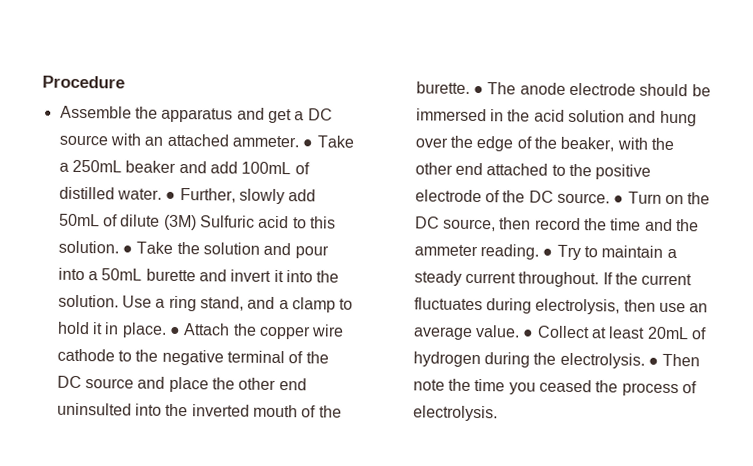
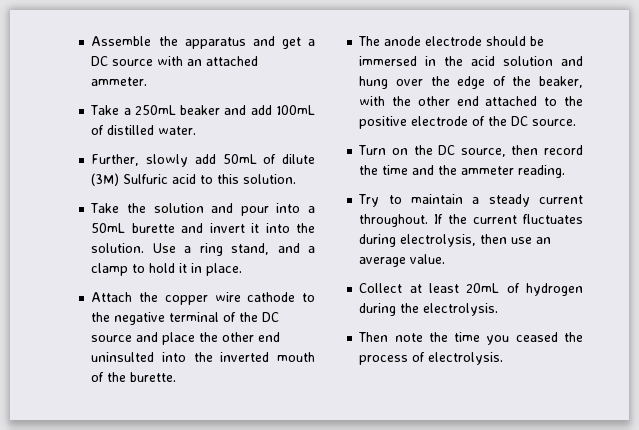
- Procedure
- Assemble the apparatus and get a DC source with an attached ammeter. ● Take a 250mL beaker and add 100mL of distilled water. ● Further, slowly add 50mL of dilute (3M) Sulfuric acid to this solution. ● Take the solution and pour into a 50mL burette and invert it into the solution.
+ Assemble the apparatus and get a DC source with an attached ammeter.
+ Take a 250mL beaker and add 100mL of distilled water.
+ Further, slowly add 50mL of dilute (3M) Sulfuric acid to this solution.
+ Take the solution and pour into a 50mL burette and invert it into the solution.
- Use a ring stand, and a clamp to hold it in place. ● Attach the copper wire cathode to the negative terminal of the DC source and place the other end uninsulted into the inverted mouth of the burette. ● The anode electrode should be immersed in the acid solution and hung over the edge of the beaker, with the other end attached to the positive electrode of the DC source. ● Turn on the DC source, then record the time and the ammeter reading. ● Try to maintain a steady current throughout.
+ Use a ring stand, and a clamp to hold it in place.
+ Attach the copper wire cathode to the negative terminal of the DC source and place the other end uninsulted into the inverted mouth of the burette.
+ The anode electrode should be immersed in the acid solution and hung over the edge of the beaker, with the other end attached to the positive electrode of the DC source.
+ Turn on the DC source, then record the time and the ammeter reading.
+ Try to maintain a steady current throughout.
- If the current fluctuates during electrolysis, then use an average value. ● Collect at least 20mL of hydrogen during the electrolysis. ● Then note the time you ceased the process of electrolysis.
+ If the current fluctuates during electrolysis, then use an average value.
+ Collect at least 20mL of hydrogen during the electrolysis.
+ Then note the time you ceased the process of electrolysis.

